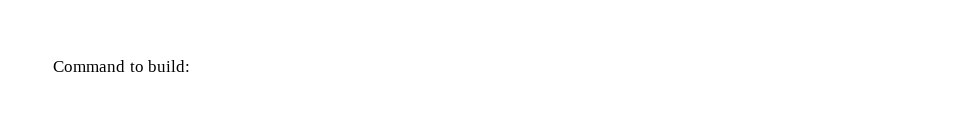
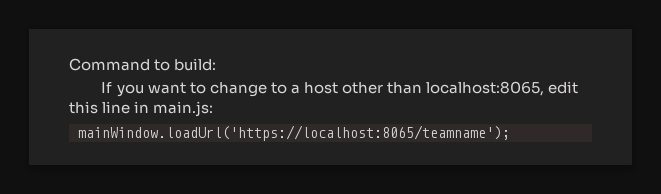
+ If you want to change to a host other than localhost:8065, edit this line in main.js:
+ mainWindow.loadUrl('https://localhost:8065/teamname');

